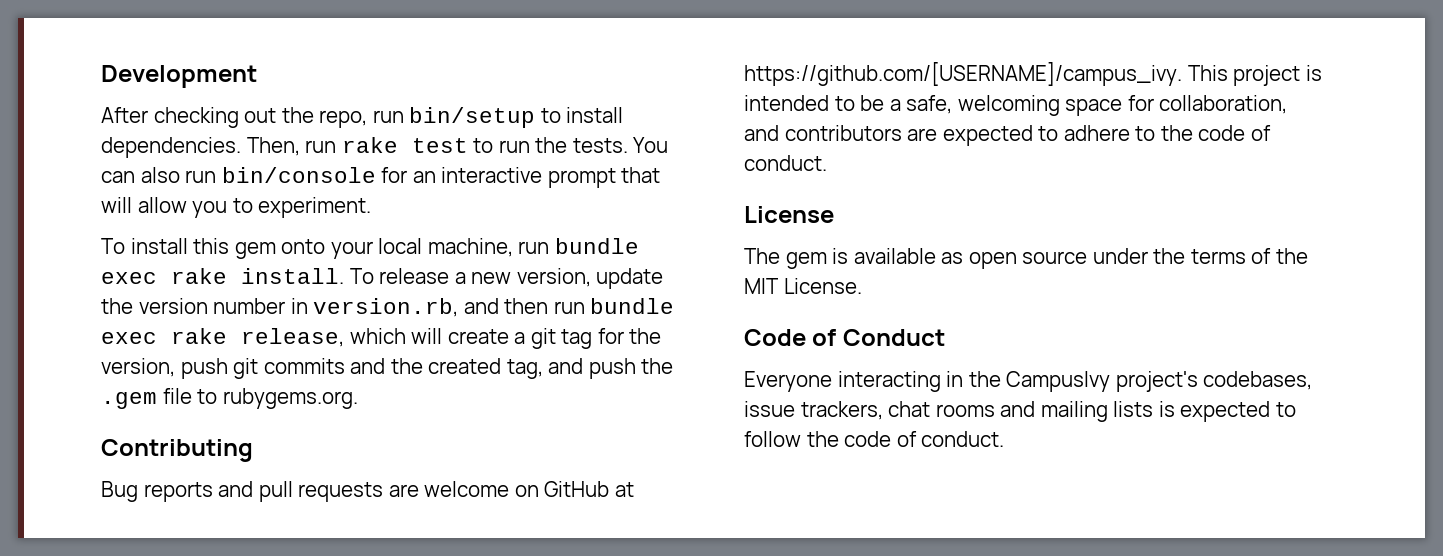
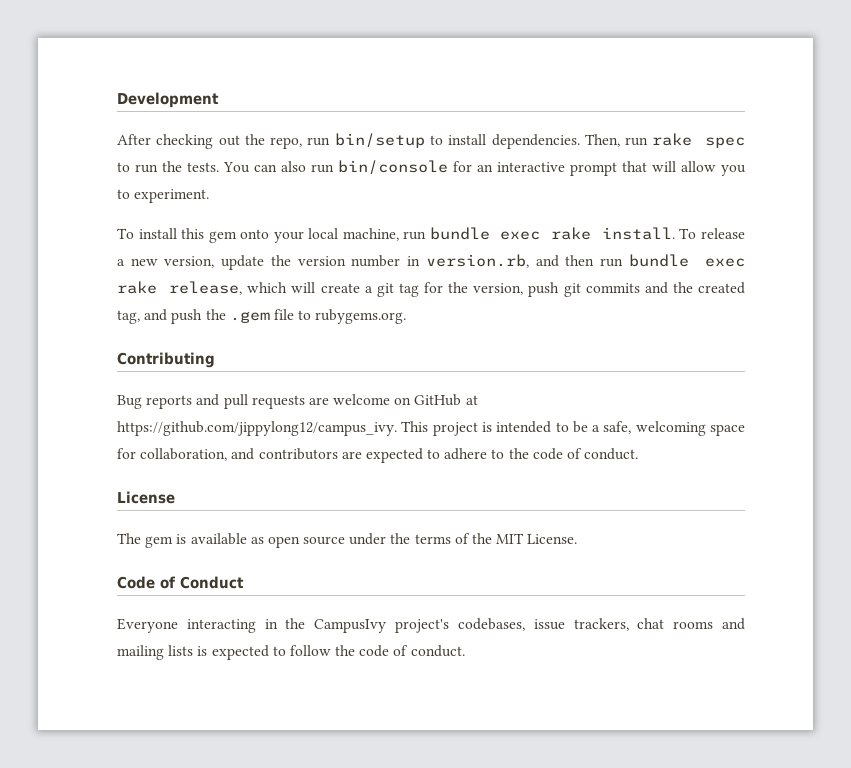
- Then, run rake test to run the tests.
+ Then, run rake spec to run the tests.
- Bug reports and pull requests are welcome on GitHub at https://github.com/[USERNAME]/campus_ivy. This project is intended to be a safe, welcoming space for collaboration, and contributors are expected to adhere to the code of conduct.
+ Bug reports and pull requests are welcome on GitHub at https://github.com/jippylong12/campus_ivy. This project is intended to be a safe, welcoming space for collaboration, and contributors are expected to adhere to the code of conduct.

